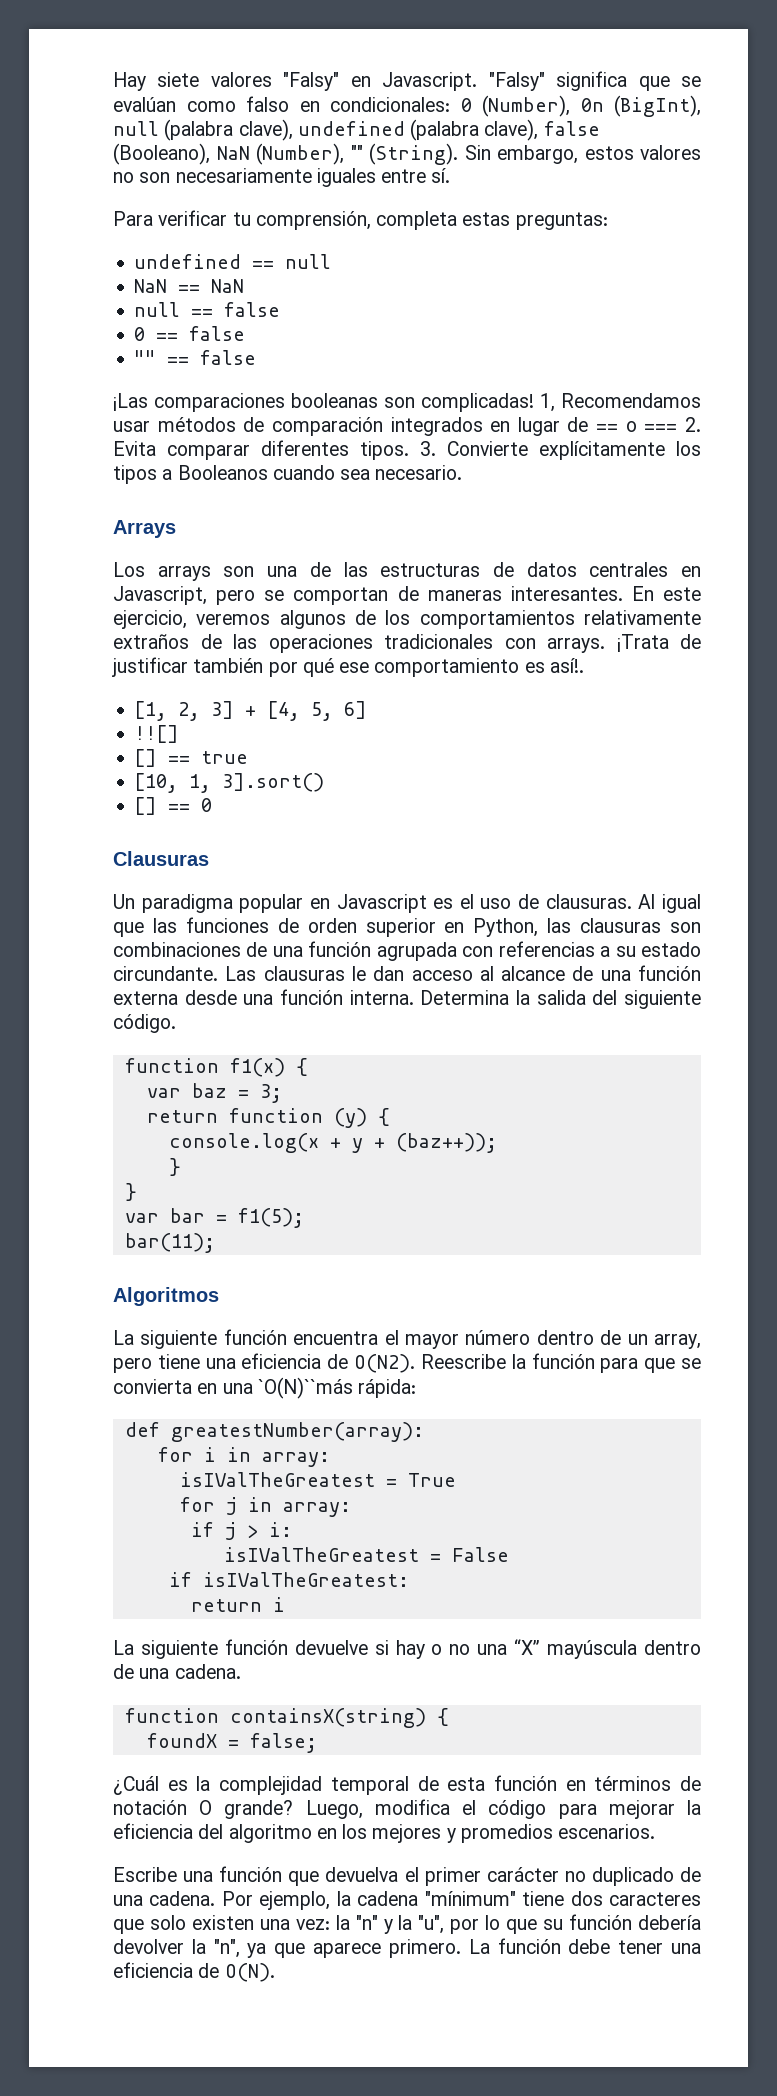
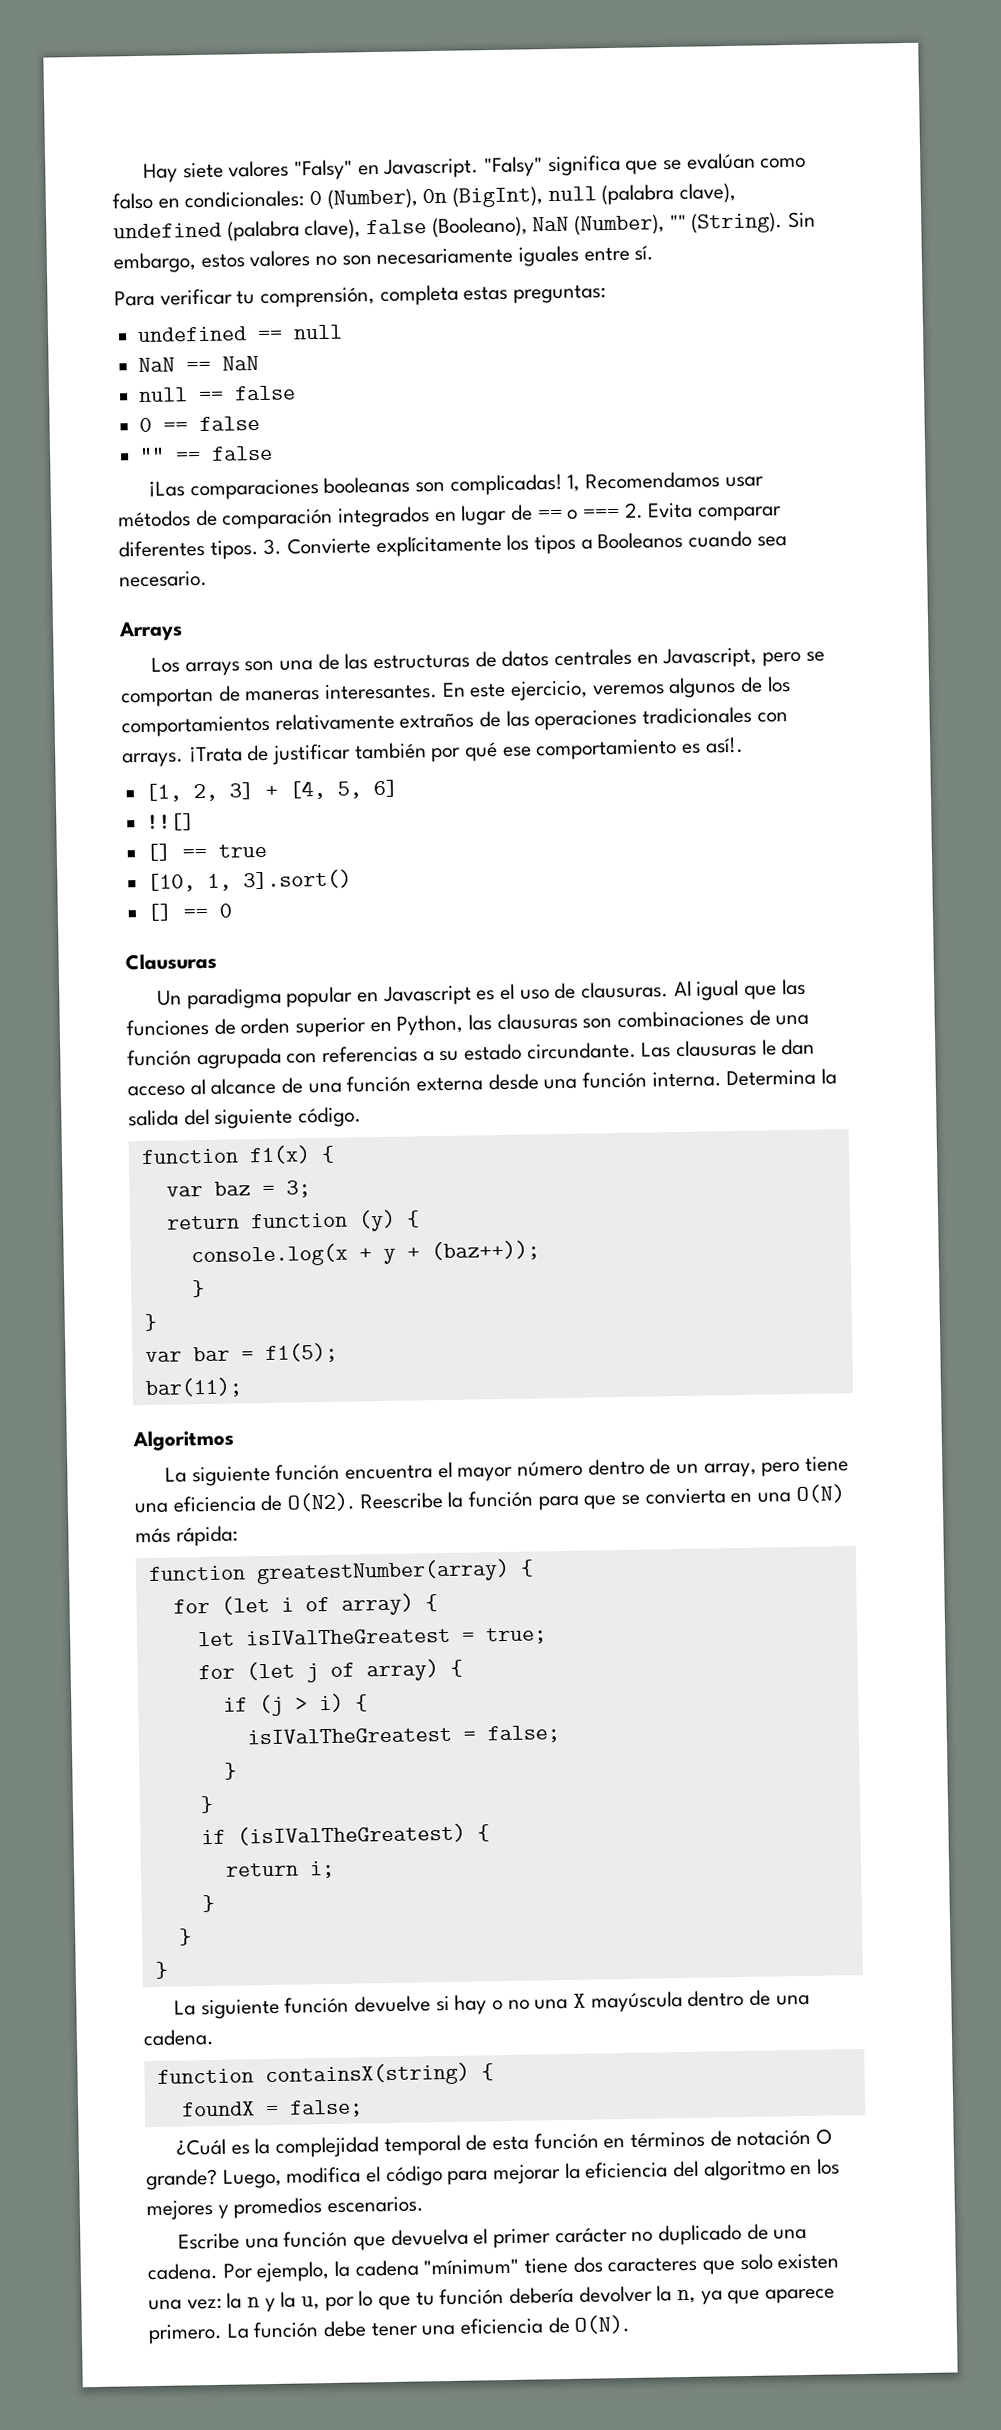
- Reescribe la función para que se convierta en una `O(N)``más rápida:
+ Reescribe la función para que se convierta en una O(N) más rápida:
- def greatestNumber(array):
- for i in array:
- isIValTheGreatest = True
- for j in array:
- if j > i:
- isIValTheGreatest = False
- if isIValTheGreatest:
- return i
+ function greatestNumber(array) {
+ for (let i of array) {
+ let isIValTheGreatest = true;
+ for (let j of array) {
+ if (j > i) {
+ isIValTheGreatest = false;
+ }
+ }
+ if (isIValTheGreatest) {
+ return i;
+ }
+ }
+ }
- La siguiente función devuelve si hay o no una “X” mayúscula dentro de una cadena.
+ La siguiente función devuelve si hay o no una X mayúscula dentro de una cadena.
- Por ejemplo, la cadena "mínimum" tiene dos caracteres que solo existen una vez: la "n" y la "u", por lo que su función debería devolver la "n", ya que aparece primero.
+ Por ejemplo, la cadena "mínimum" tiene dos caracteres que solo existen una vez: la n y la u, por lo que tu función debería devolver la n, ya que aparece primero.

